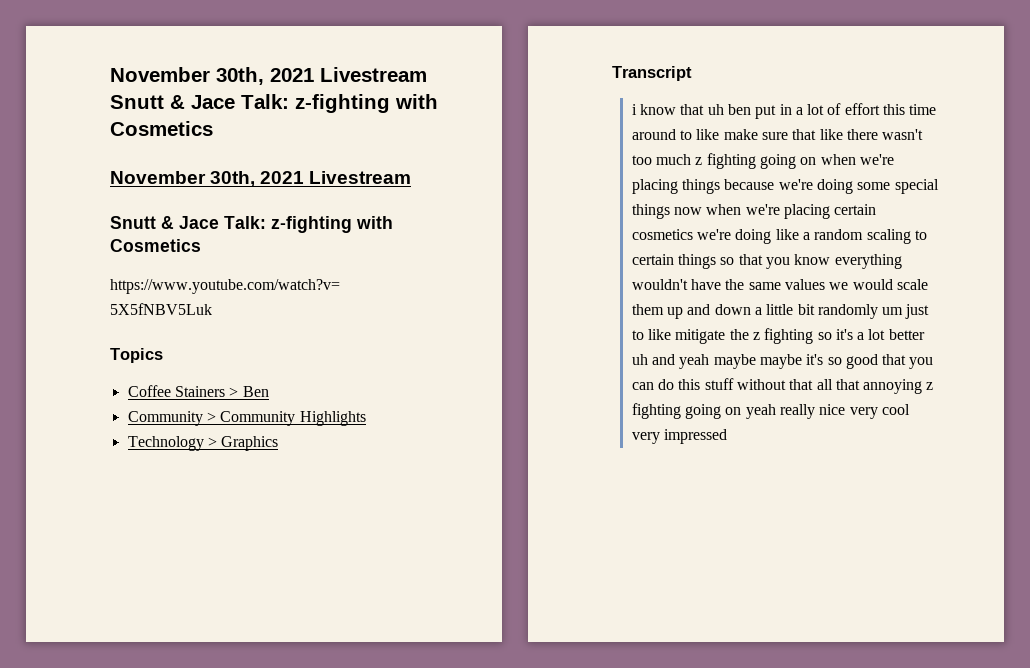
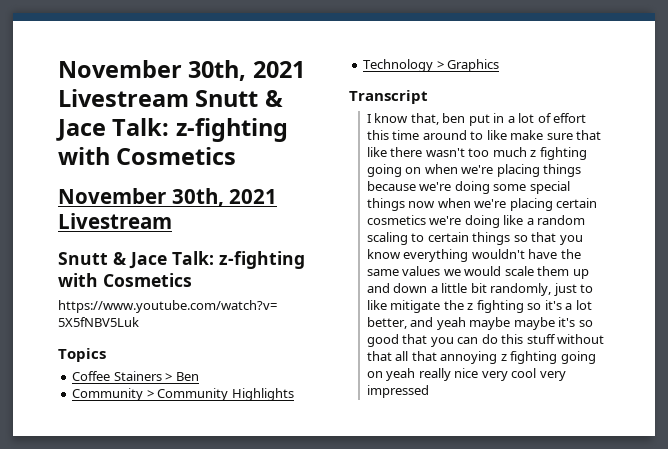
- i know that uh ben put in a lot of effort this time around to like make sure that like there wasn't too much z fighting going on when we're placing things because we're doing some special things now when we're placing certain cosmetics we're doing like a random scaling to certain things so that you know everything wouldn't have the same values we would scale them up and down a little bit randomly um just to like mitigate the z fighting so it's a lot better uh and yeah maybe maybe it's so good that you can do this stuff without that all that annoying z fighting going on yeah really nice very cool very impressed
+ I know that, ben put in a lot of effort this time around to like make sure that like there wasn't too much z fighting going on when we're placing things because we're doing some special things now when we're placing certain cosmetics we're doing like a random scaling to certain things so that you know everything wouldn't have the same values we would scale them up and down a little bit randomly, just to like mitigate the z fighting so it's a lot better, and yeah maybe maybe it's so good that you can do this stuff without that all that annoying z fighting going on yeah really nice very cool very impressed

